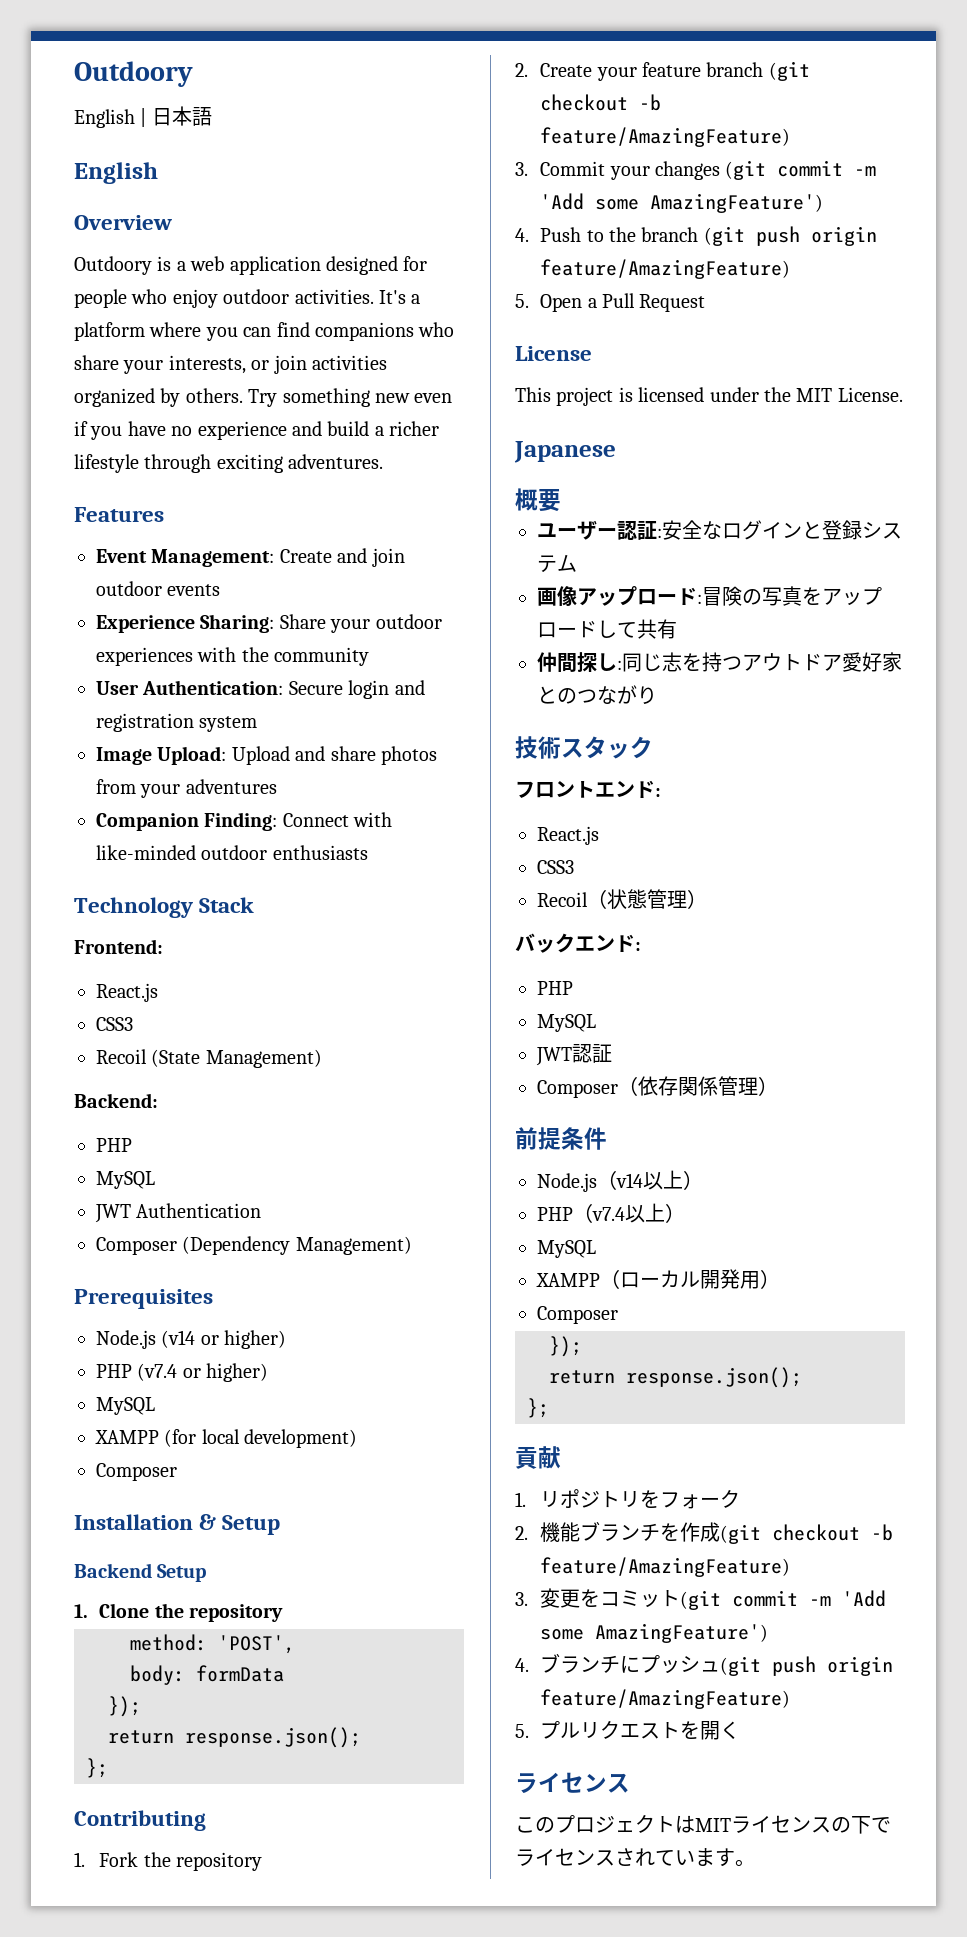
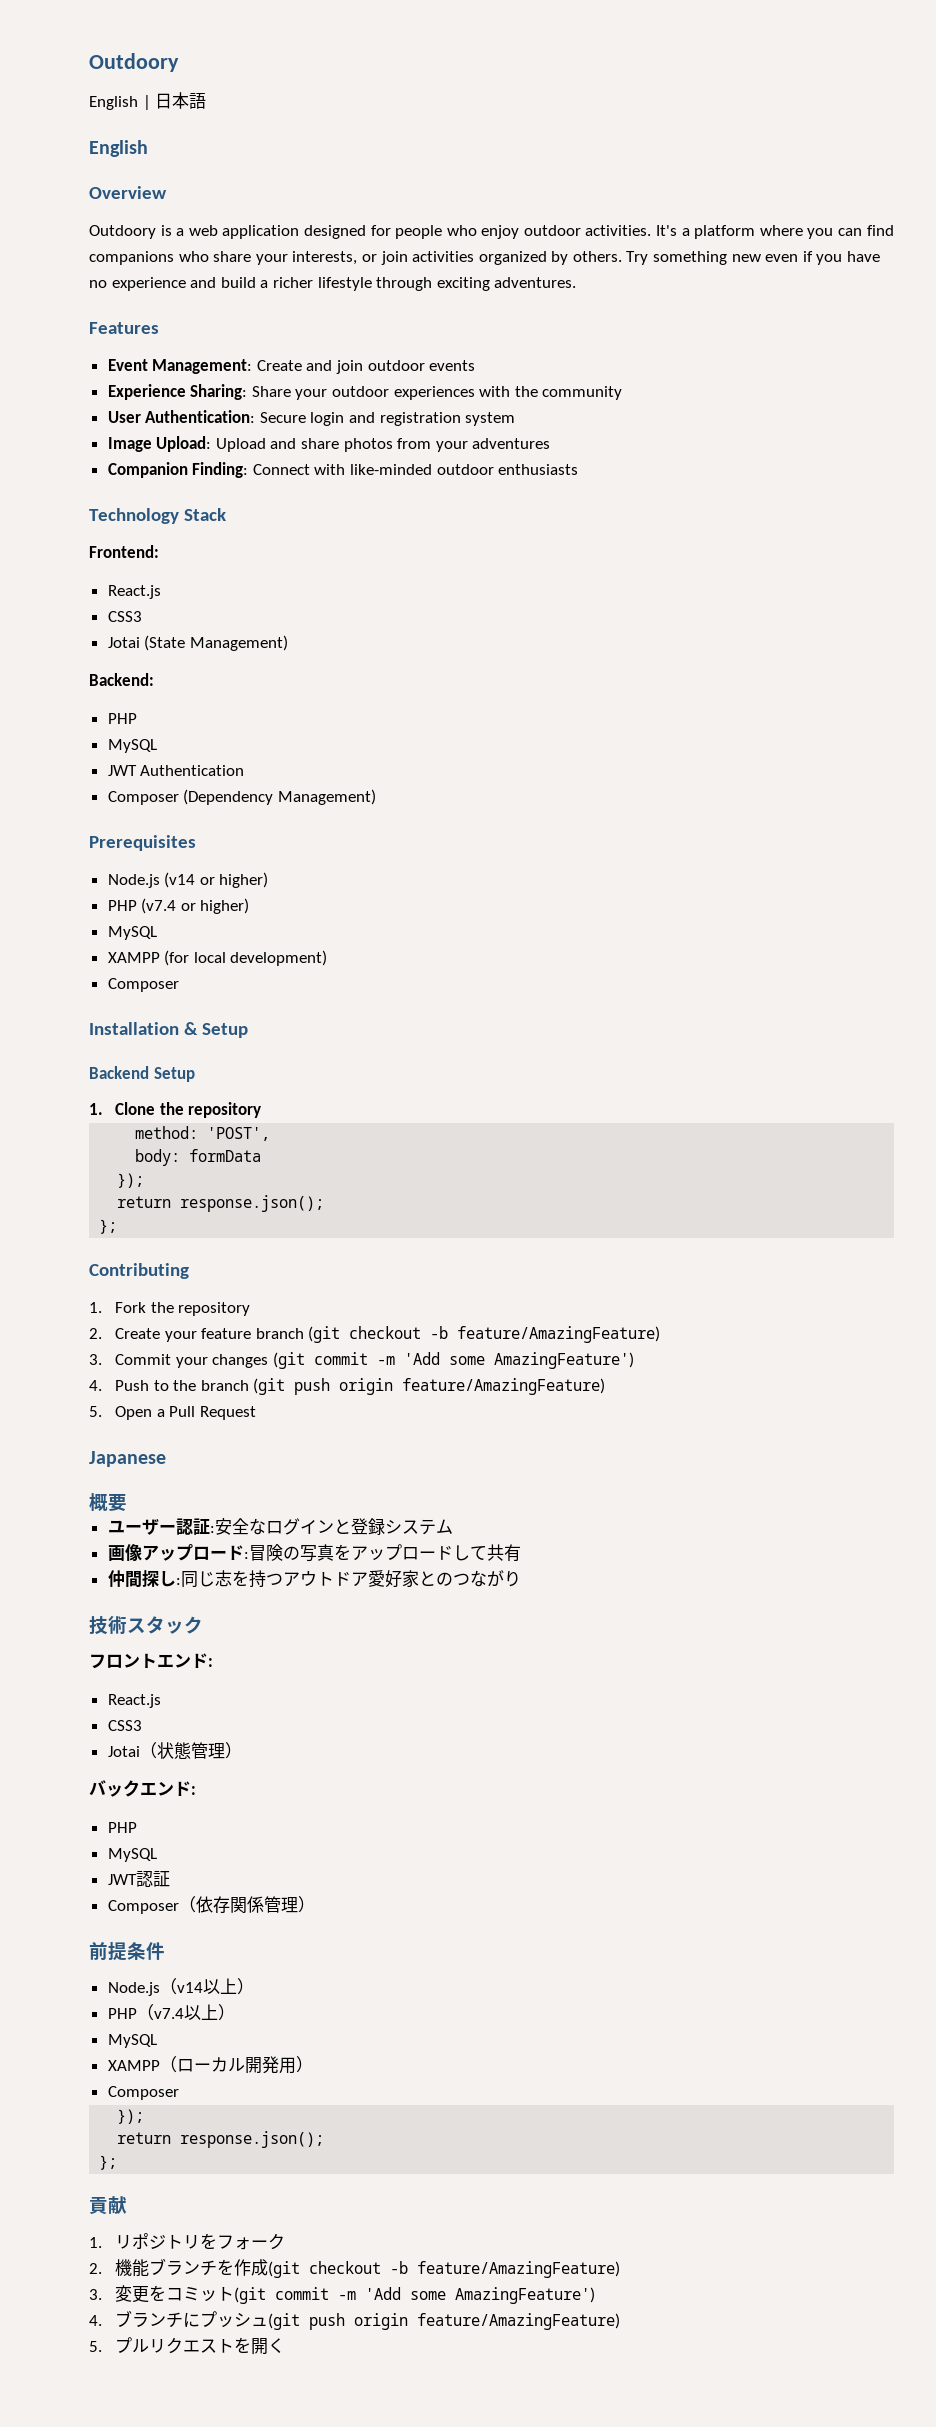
- Recoil (State Management)
+ Jotai (State Management)
- License
- This project is licensed under the MIT License.
- Recoil（状態管理）
+ Jotai（状態管理）
  5.プルリクエストを開く
- ライセンス
- このプロジェクトはMITライセンスの下でライセンスされています。

